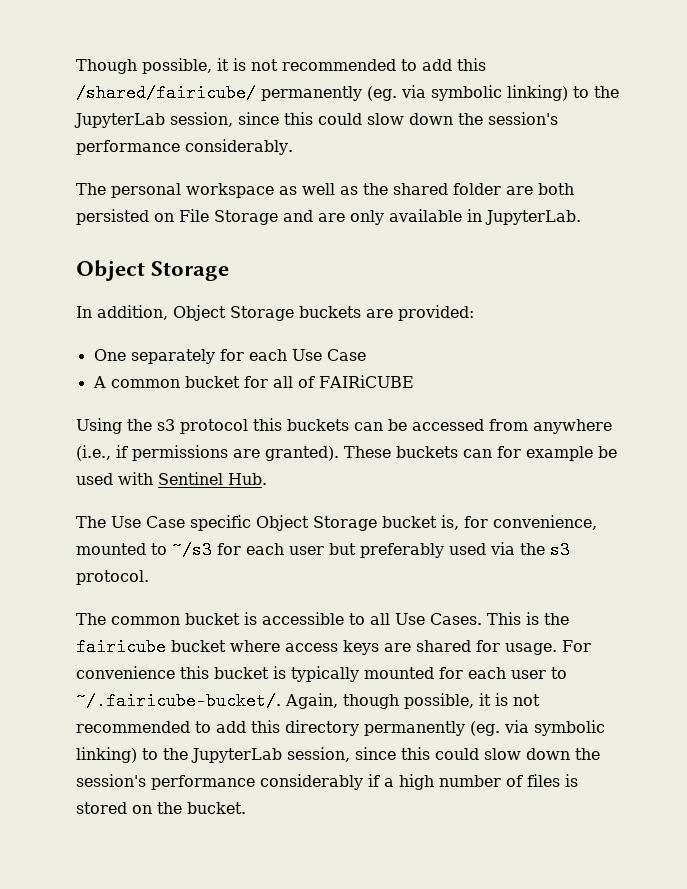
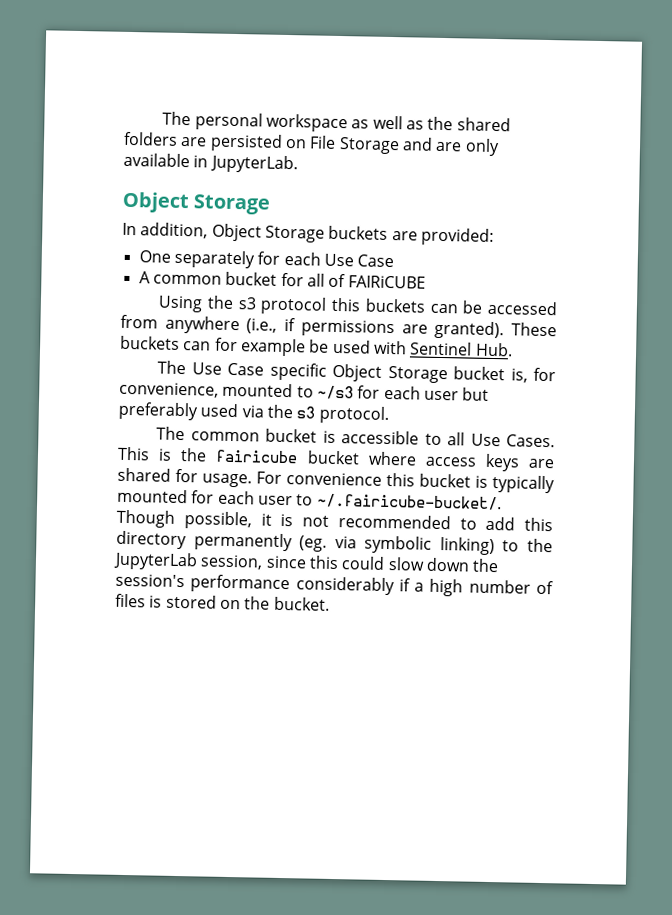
- Though possible, it is not recommended to add this /shared/fairicube/ permanently (eg. via symbolic linking) to the JupyterLab session, since this could slow down the session's performance considerably.
- The personal workspace as well as the shared folder are both persisted on File Storage and are only available in JupyterLab.
+ The personal workspace as well as the shared folders are persisted on File Storage and are only available in JupyterLab.
- For convenience this bucket is typically mounted for each user to ~/.fairicube-bucket/. Again, though possible, it is not recommended to add this directory permanently (eg. via symbolic linking) to the JupyterLab session, since this could slow down the session's performance considerably if a high number of files is stored on the bucket.
+ For convenience this bucket is typically mounted for each user to ~/.fairicube-bucket/. Though possible, it is not recommended to add this directory permanently (eg. via symbolic linking) to the JupyterLab session, since this could slow down the session's performance considerably if a high number of files is stored on the bucket.

